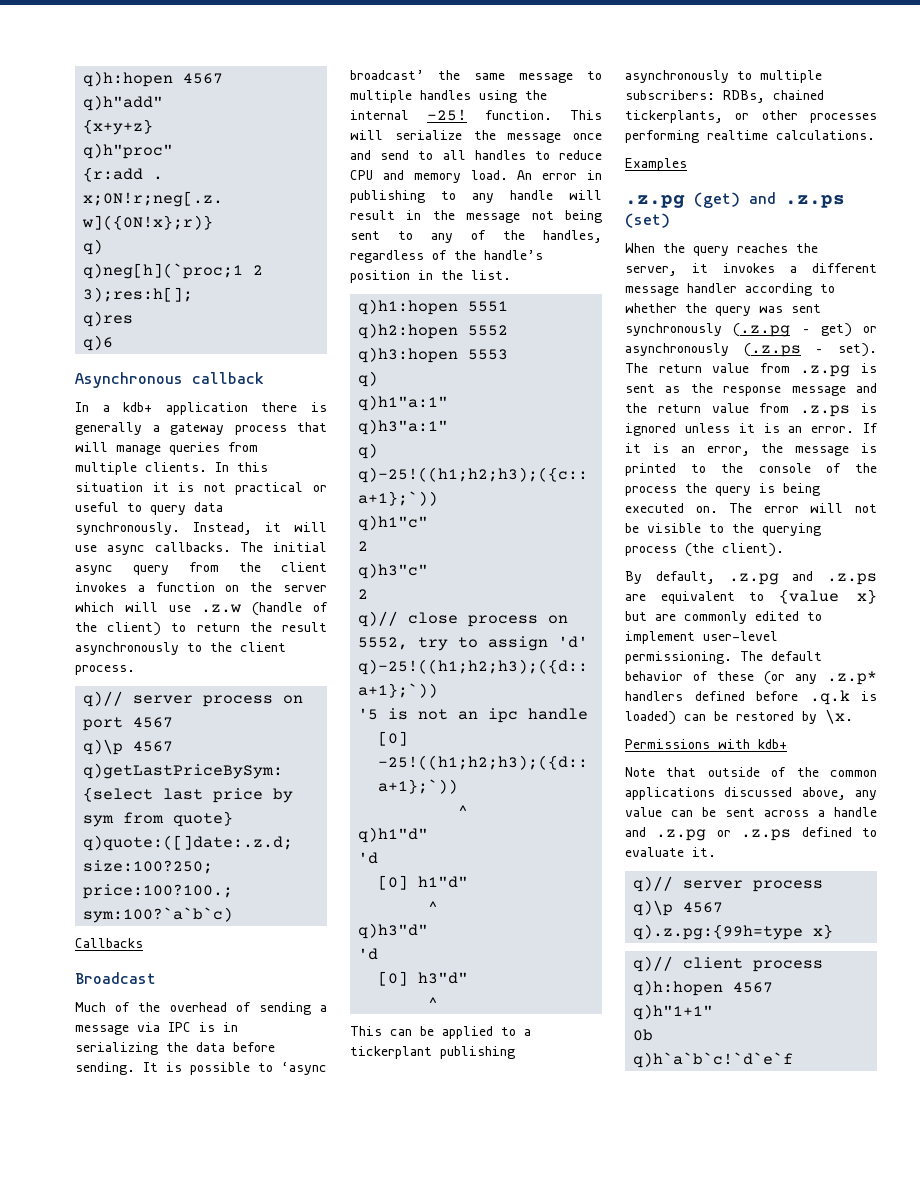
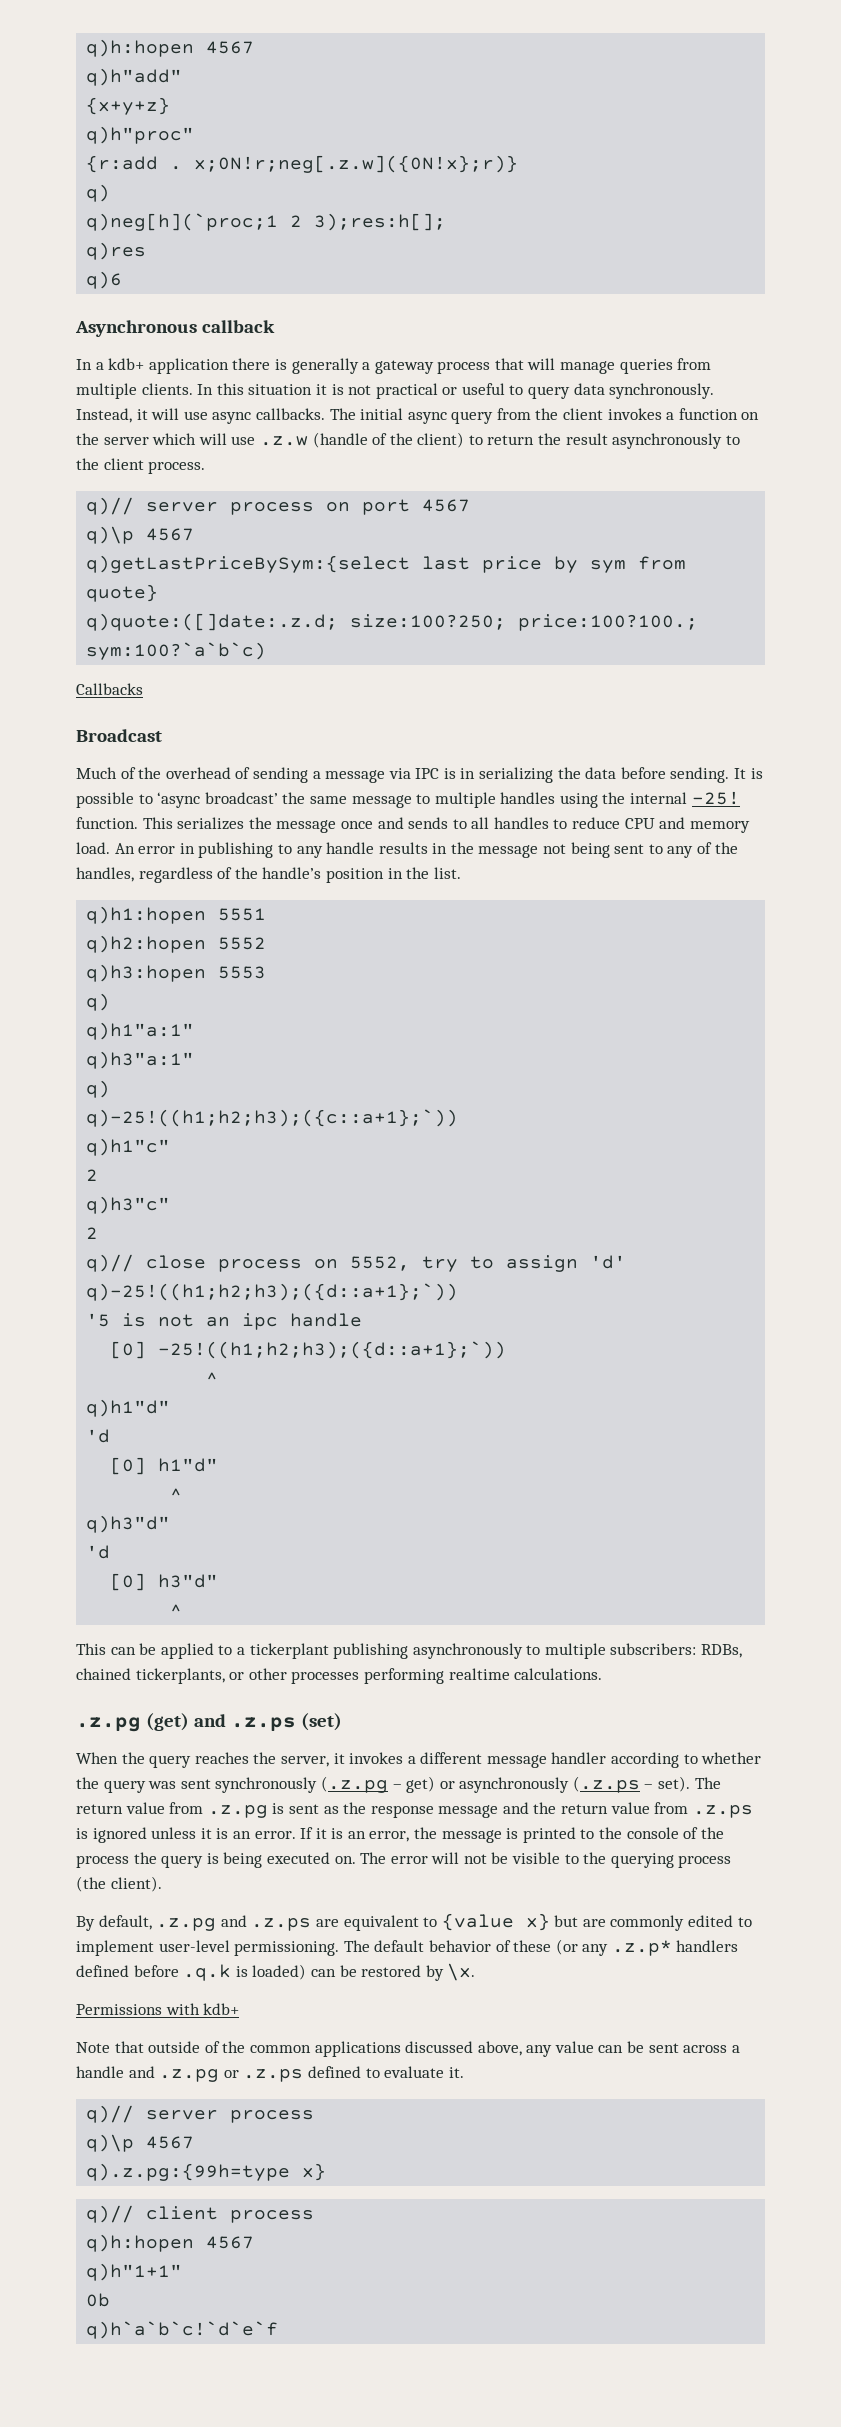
- This will serialize the message once and send to all handles to reduce CPU and memory load.
+ This serializes the message once and sends to all handles to reduce CPU and memory load.
- An error in publishing to any handle will result in the message not being sent to any of the handles, regardless of the handle’s position in the list.
+ An error in publishing to any handle results in the message not being sent to any of the handles, regardless of the handle’s position in the list.
- Examples

